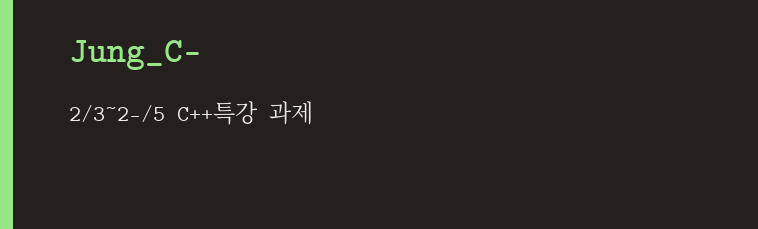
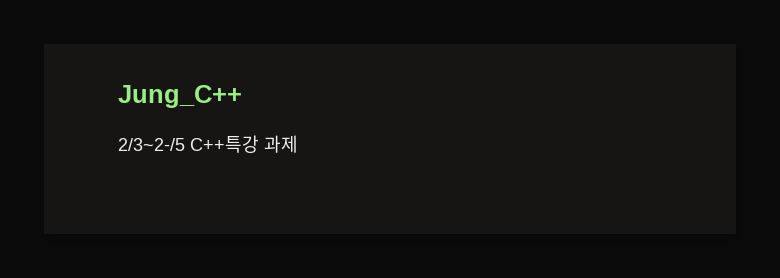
- Jung_C-
+ Jung_C++

